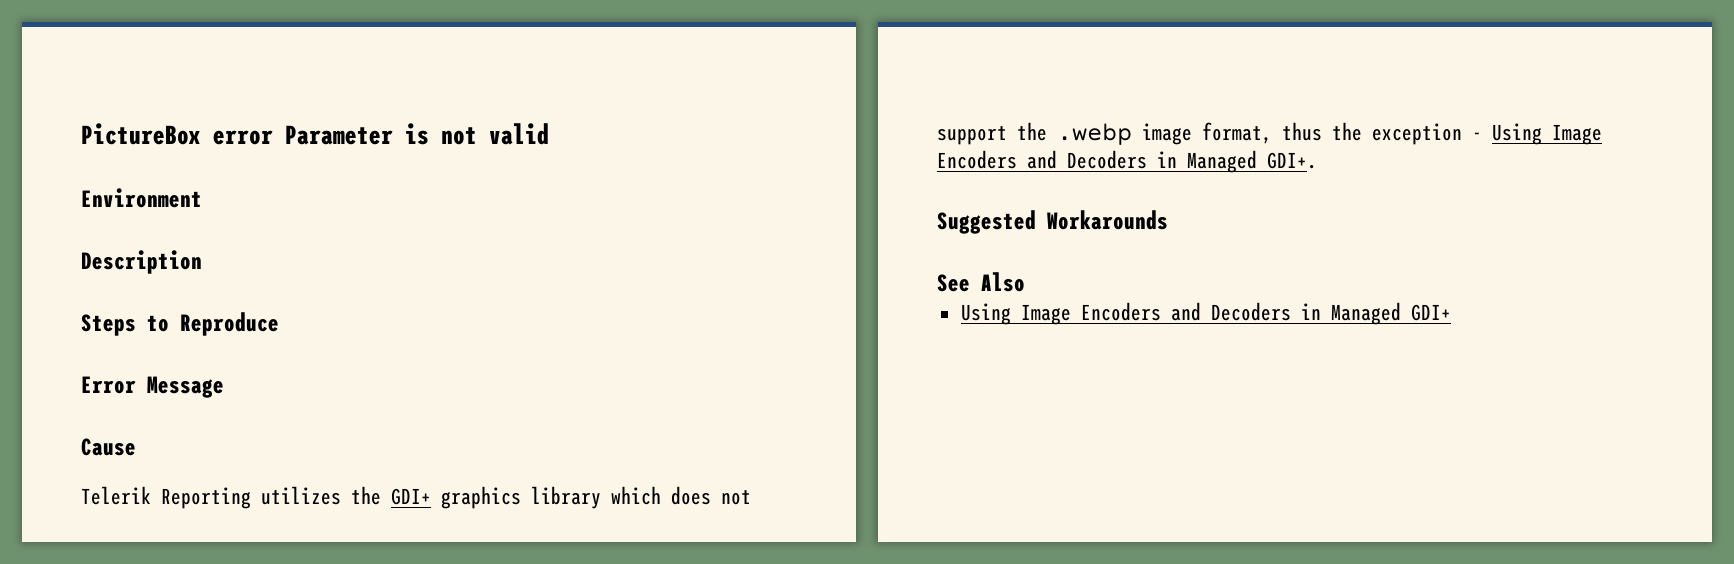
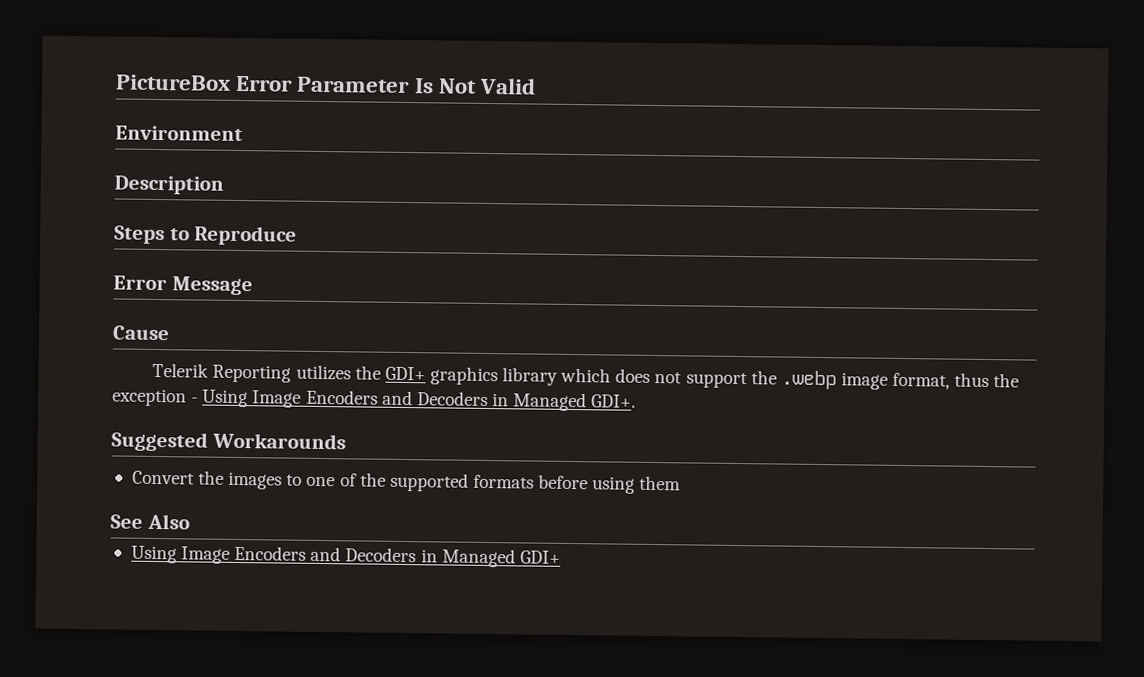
- PictureBox error Parameter is not valid
+ PictureBox Error Parameter Is Not Valid
+ Convert the images to one of the supported formats before using them

